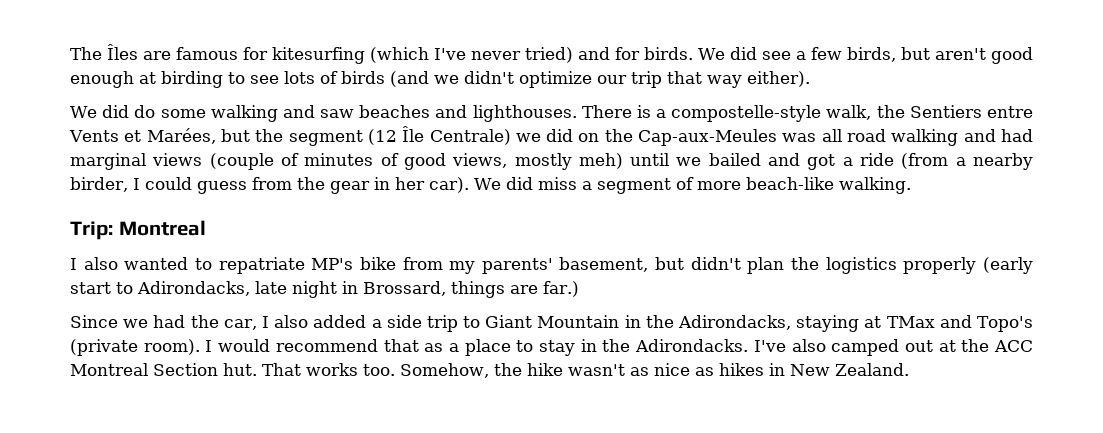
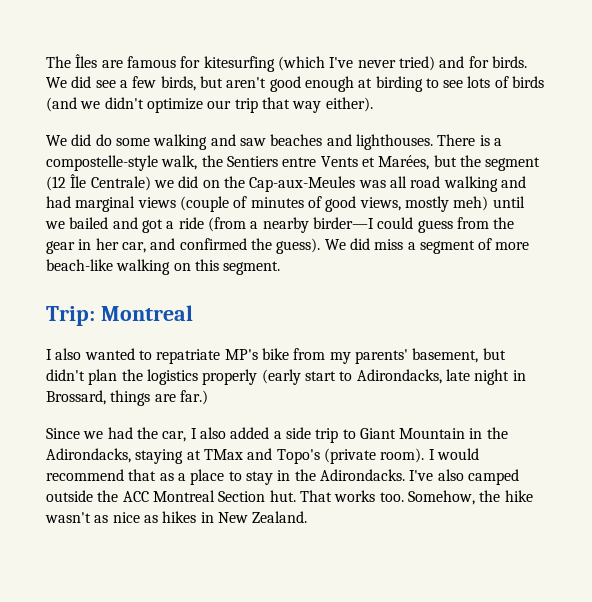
- There is a compostelle-style walk, the Sentiers entre Vents et Marées, but the segment (12 Île Centrale) we did on the Cap-aux-Meules was all road walking and had marginal views (couple of minutes of good views, mostly meh) until we bailed and got a ride (from a nearby birder, I could guess from the gear in her car).
+ There is a compostelle-style walk, the Sentiers entre Vents et Marées, but the segment (12 Île Centrale) we did on the Cap-aux-Meules was all road walking and had marginal views (couple of minutes of good views, mostly meh) until we bailed and got a ride (from a nearby birder—I could guess from the gear in her car, and confirmed the guess).
- We did miss a segment of more beach-like walking.
+ We did miss a segment of more beach-like walking on this segment.
- I've also camped out at the ACC Montreal Section hut.
+ I've also camped outside the ACC Montreal Section hut.

